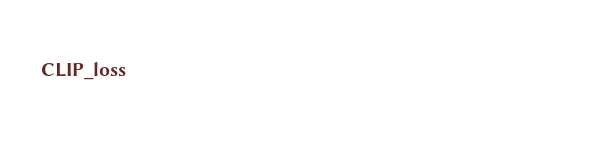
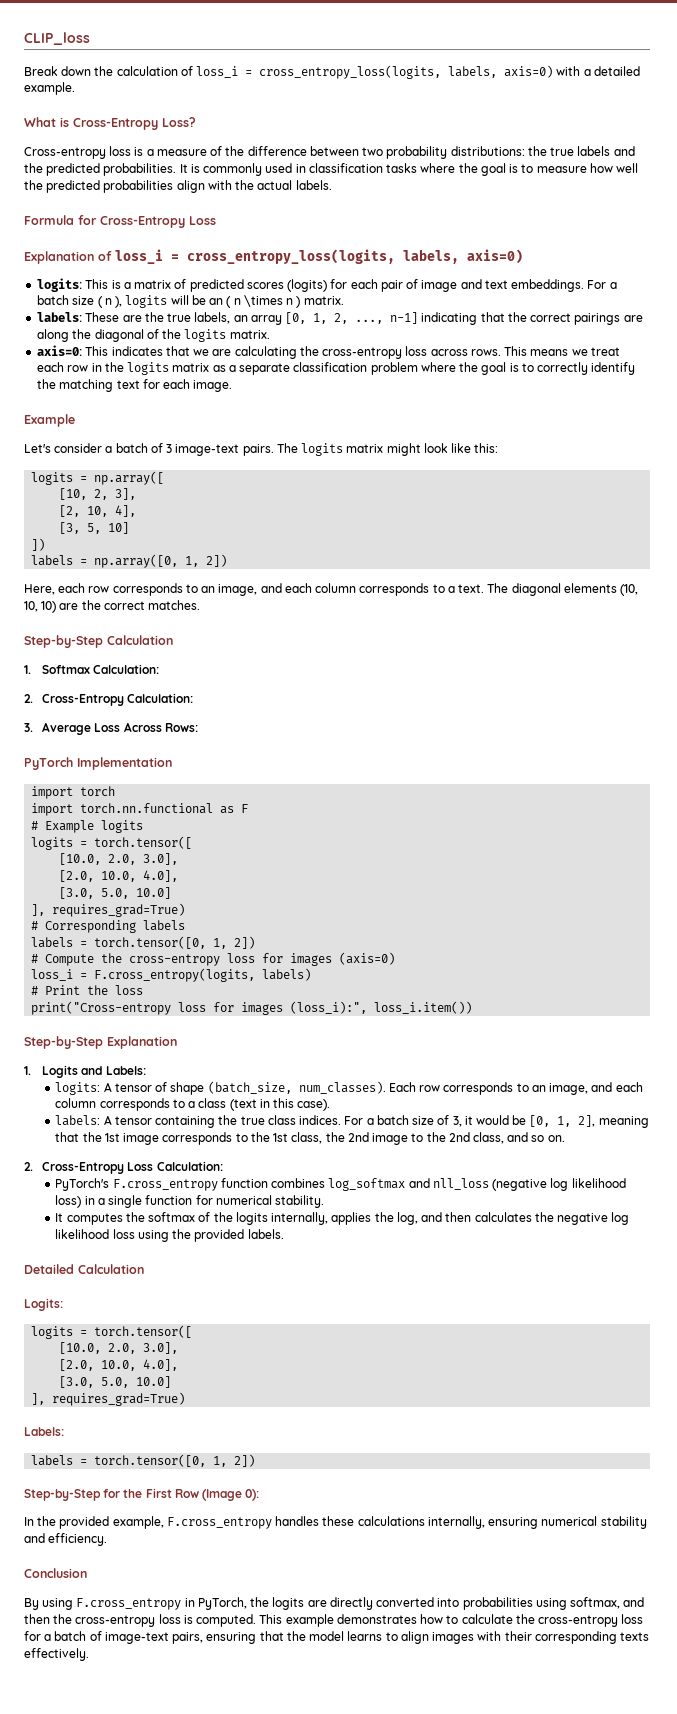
+ Break down the calculation of loss_i = cross_entropy_loss(logits, labels, axis=0) with a detailed example.
+ What is Cross-Entropy Loss?
+ Cross-entropy loss is a measure of the difference between two probability distributions: the true labels and the predicted probabilities. It is commonly used in classification tasks where the goal is to measure how well the predicted probabilities align with the actual labels.
+ Formula for Cross-Entropy Loss
+ Explanation of loss_i = cross_entropy_loss(logits, labels, axis=0)
+ logits: This is a matrix of predicted scores (logits) for each pair of image and text embeddings. For a batch size ( n ), logits will be an ( n \times n ) matrix.
+ labels: These are the true labels, an array [0, 1, 2, ..., n-1] indicating that the correct pairings are along the diagonal of the logits matrix.
+ axis=0: This indicates that we are calculating the cross-entropy loss across rows. This means we treat each row in the logits matrix as a separate classification problem where the goal is to correctly identify the matching text for each image.
+ Example
+ Let's consider a batch of 3 image-text pairs. The logits matrix might look like this:
+ logits = np.array([
+ [10, 2, 3],
+ [2, 10, 4],
+ [3, 5, 10]
+ ])
+ labels = np.array([0, 1, 2])
+ Here, each row corresponds to an image, and each column corresponds to a text. The diagonal elements (10, 10, 10) are the correct matches.
+ Step-by-Step Calculation
+ 1. Softmax Calculation:
+ 2. Cross-Entropy Calculation:
+ 3. Average Loss Across Rows:
+ PyTorch Implementation
+ import torch
+ import torch.nn.functional as F
+ # Example logits
+ logits = torch.tensor([
+ [10.0, 2.0, 3.0],
+ [2.0, 10.0, 4.0],
+ [3.0, 5.0, 10.0]
+ ], requires_grad=True)
+ # Corresponding labels
+ labels = torch.tensor([0, 1, 2])
+ # Compute the cross-entropy loss for images (axis=0)
+ loss_i = F.cross_entropy(logits, labels)
+ # Print the loss
+ print("Cross-entropy loss for images (loss_i):", loss_i.item())
+ Step-by-Step Explanation
+ 1. Logits and Labels:
+ logits: A tensor of shape (batch_size, num_classes). Each row corresponds to an image, and each column corresponds to a class (text in this case).
+ labels: A tensor containing the true class indices. For a batch size of 3, it would be [0, 1, 2], meaning that the 1st image corresponds to the 1st class, the 2nd image to the 2nd class, and so on.
+ 2. Cross-Entropy Loss Calculation:
+ PyTorch's F.cross_entropy function combines log_softmax and nll_loss (negative log likelihood loss) in a single function for numerical stability.
+ It computes the softmax of the logits internally, applies the log, and then calculates the negative log likelihood loss using the provided labels.
+ Detailed Calculation
+ Logits:
+ logits = torch.tensor([
+ [10.0, 2.0, 3.0],
+ [2.0, 10.0, 4.0],
+ [3.0, 5.0, 10.0]
+ ], requires_grad=True)
+ Labels:
+ labels = torch.tensor([0, 1, 2])
+ Step-by-Step for the First Row (Image 0):
+ In the provided example, F.cross_entropy handles these calculations internally, ensuring numerical stability and efficiency.
+ Conclusion
+ By using F.cross_entropy in PyTorch, the logits are directly converted into probabilities using softmax, and then the cross-entropy loss is computed. This example demonstrates how to calculate the cross-entropy loss for a batch of image-text pairs, ensuring that the model learns to align images with their corresponding texts effectively.

